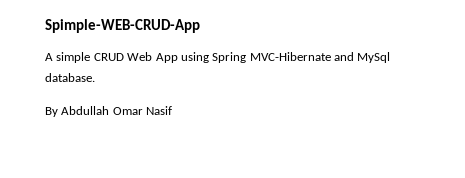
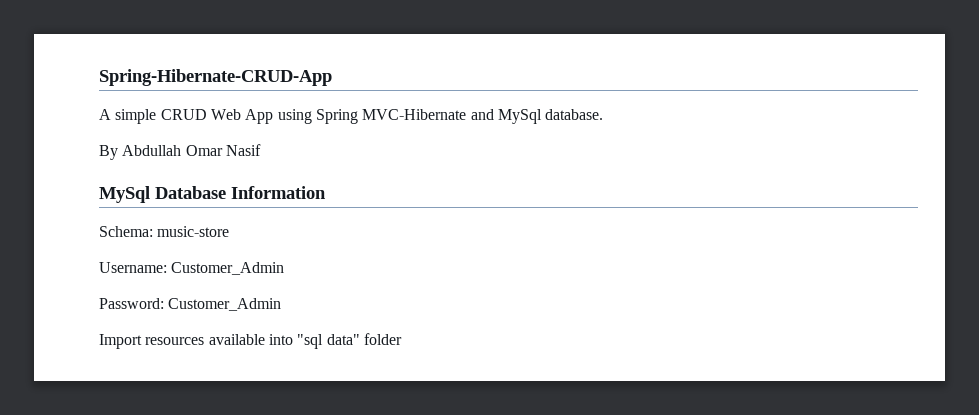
- Spimple-WEB-CRUD-App
+ Spring-Hibernate-CRUD-App
+ MySql Database Information
+ Schema: music-store
+ Username: Customer_Admin
+ Password: Customer_Admin
+ Import resources available into "sql data" folder

